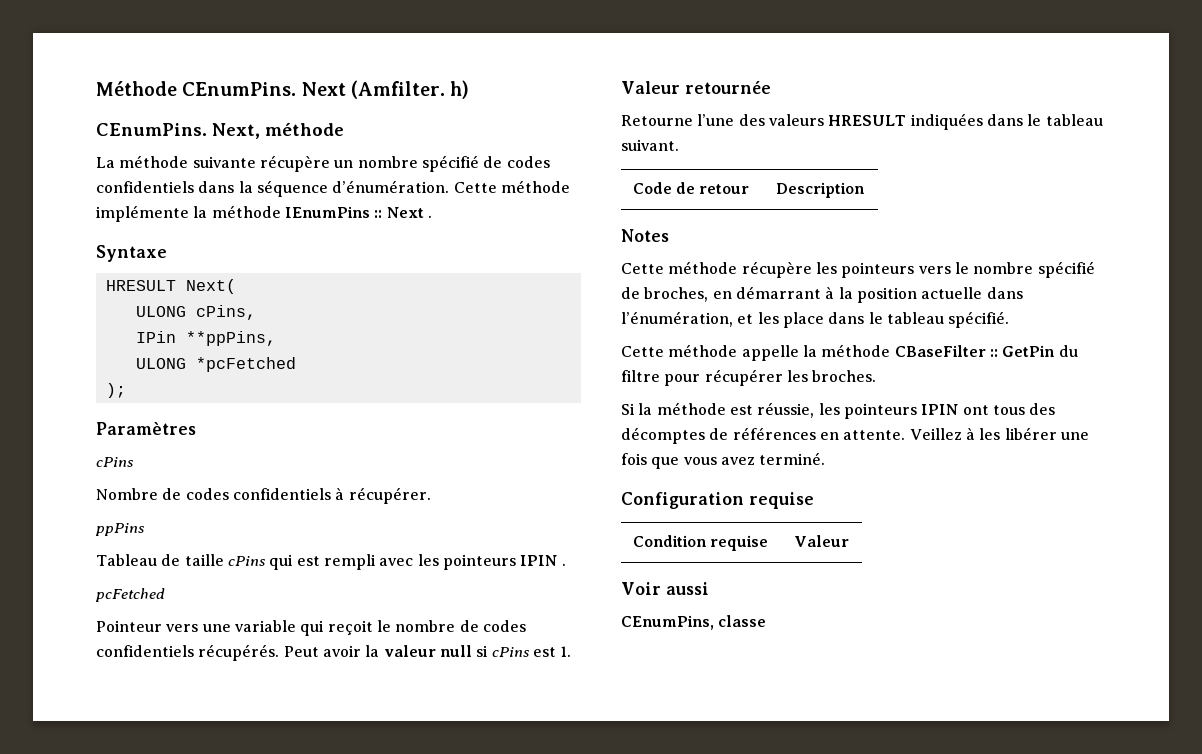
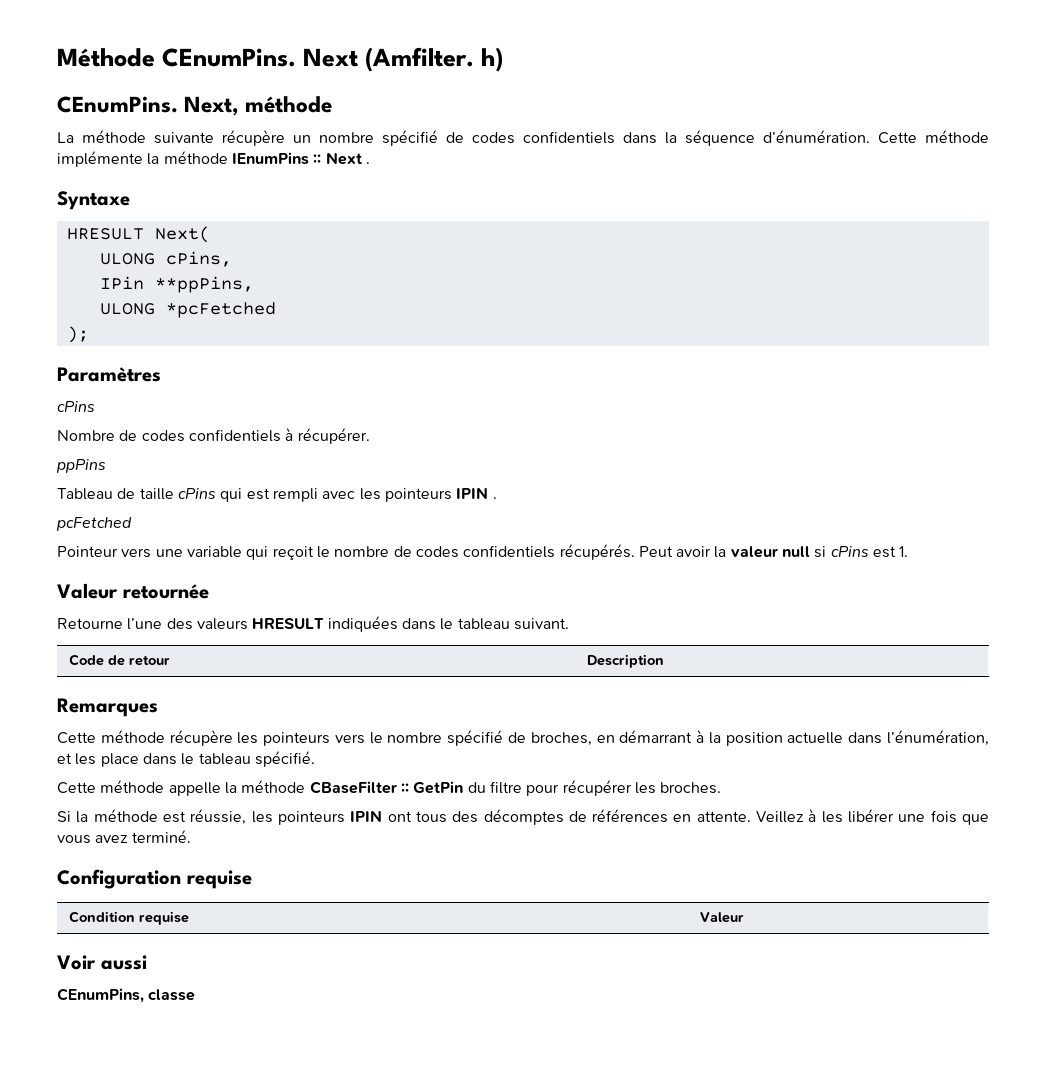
- Notes
+ Remarques

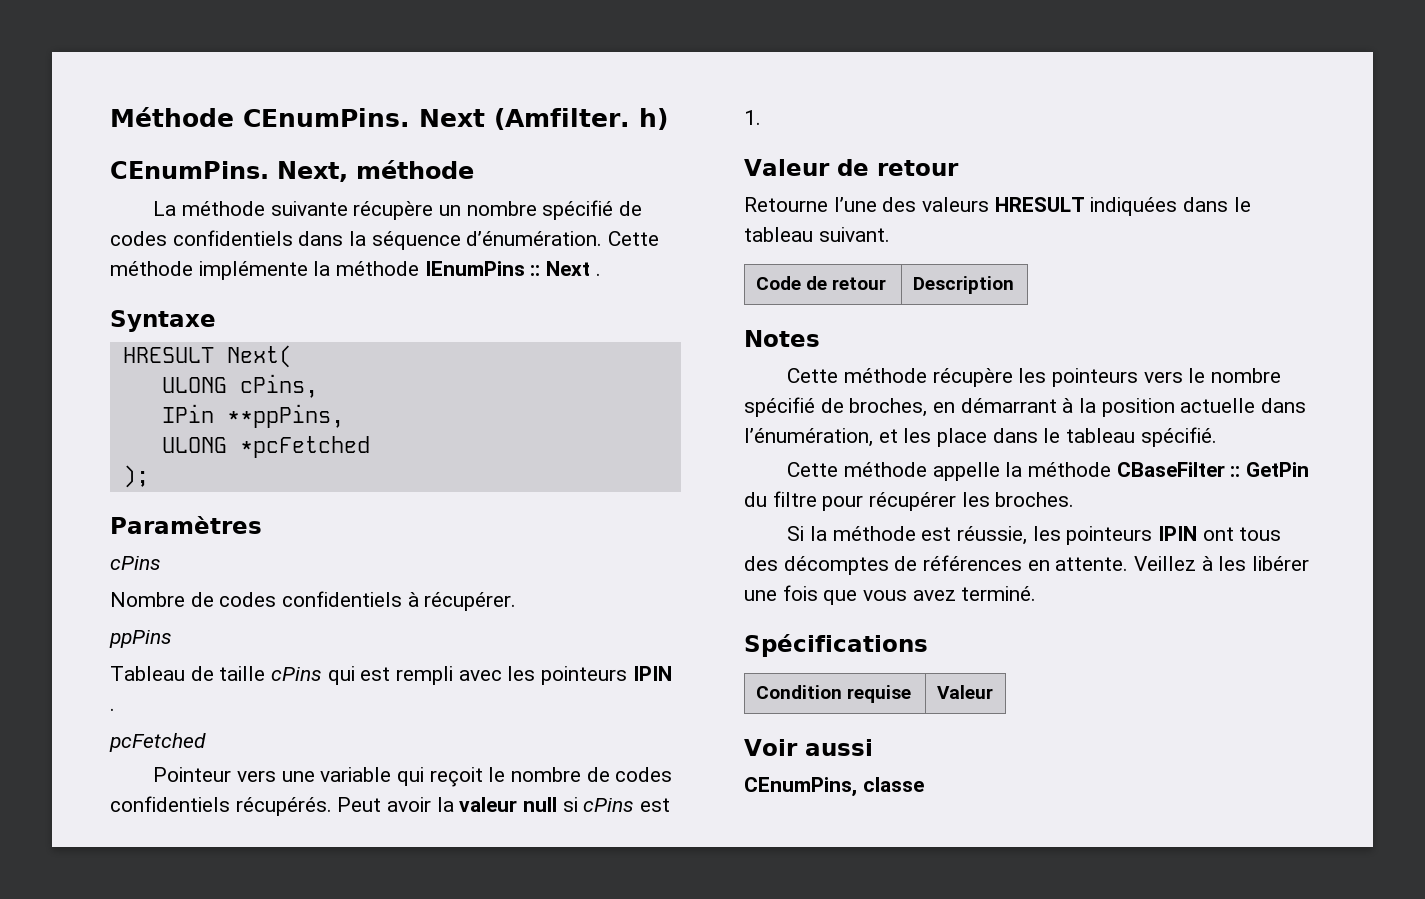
- Valeur retournée
+ Valeur de retour
- Remarques
+ Notes
- Configuration requise
+ Spécifications

